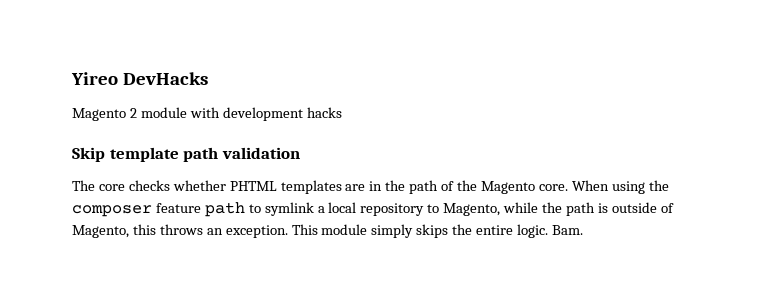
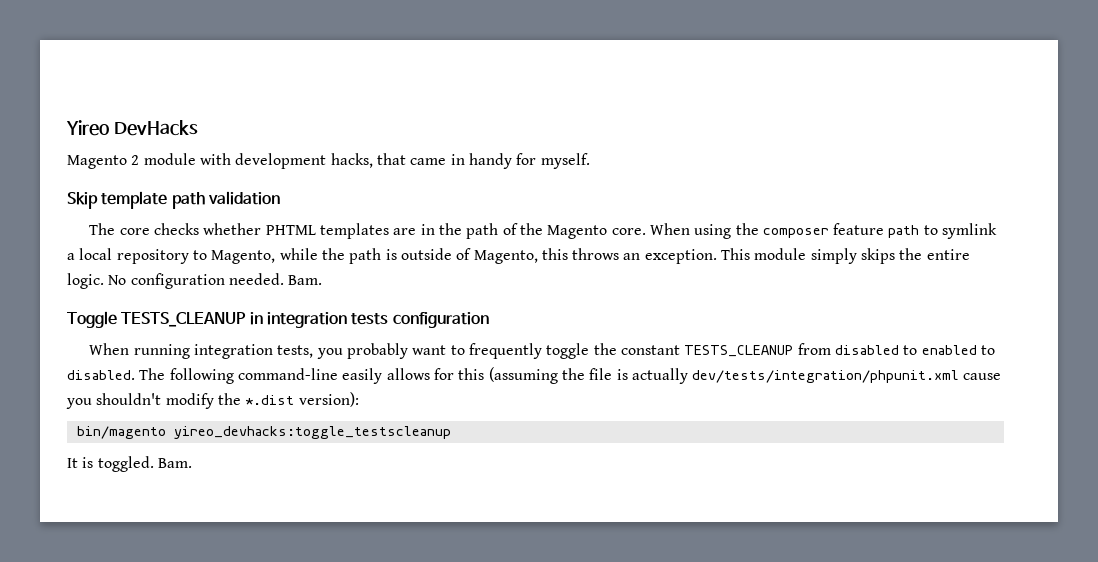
- Magento 2 module with development hacks
+ Magento 2 module with development hacks, that came in handy for myself.
+ No configuration needed. Bam.
+ Toggle TESTS_CLEANUP in integration tests configuration
+ When running integration tests, you probably want to frequently toggle the constant TESTS_CLEANUP from disabled to enabled to disabled. The following command-line easily allows for this (assuming the file is actually dev/tests/integration/phpunit.xml cause you shouldn't modify the *.dist version):
+ bin/magento yireo_devhacks:toggle_testscleanup
+ It is toggled.

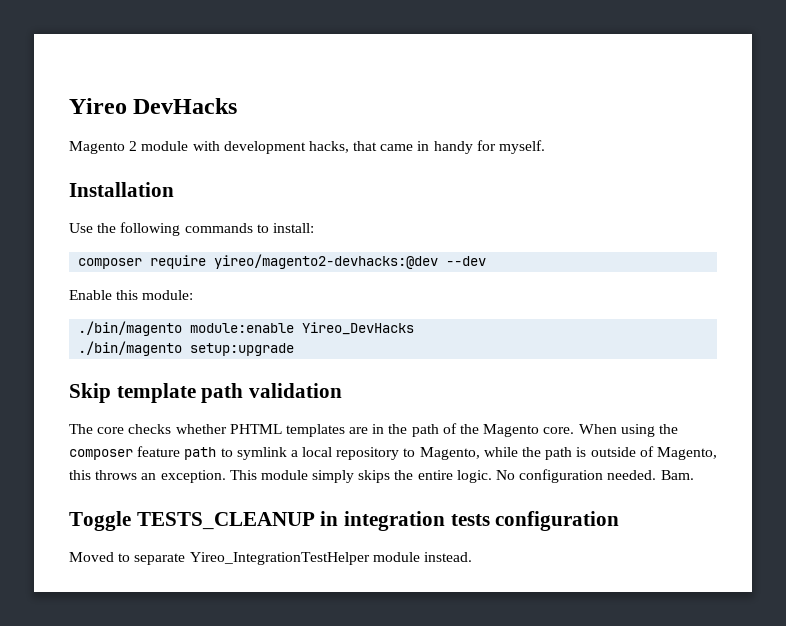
+ Installation
+ Use the following commands to install:
+ composer require yireo/magento2-devhacks:@dev --dev
+ Enable this module:
+ ./bin/magento module:enable Yireo_DevHacks
+ ./bin/magento setup:upgrade
- When running integration tests, you probably want to frequently toggle the constant TESTS_CLEANUP from disabled to enabled to disabled. The following command-line easily allows for this (assuming the file is actually dev/tests/integration/phpunit.xml cause you shouldn't modify the *.dist version):
- bin/magento yireo_devhacks:toggle_testscleanup
- It is toggled. Bam.
+ Moved to separate Yireo_IntegrationTestHelper module instead.

